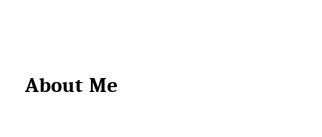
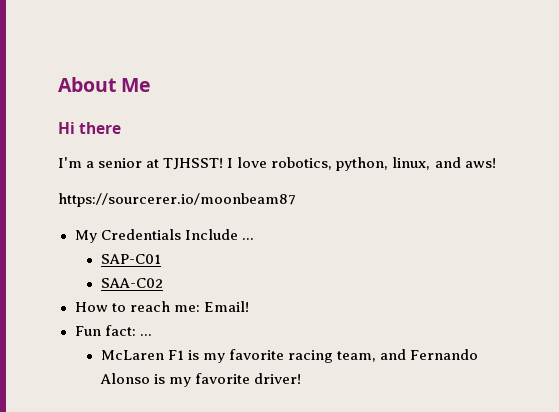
+ Hi there
+ I'm a senior at TJHSST! I love robotics, python, linux, and aws!
+ https://sourcerer.io/moonbeam87
+ My Credentials Include ...
+ SAP-C01
+ SAA-C02
+ How to reach me: Email!
+ Fun fact: ...
+ McLaren F1 is my favorite racing team, and Fernando Alonso is my favorite driver!

